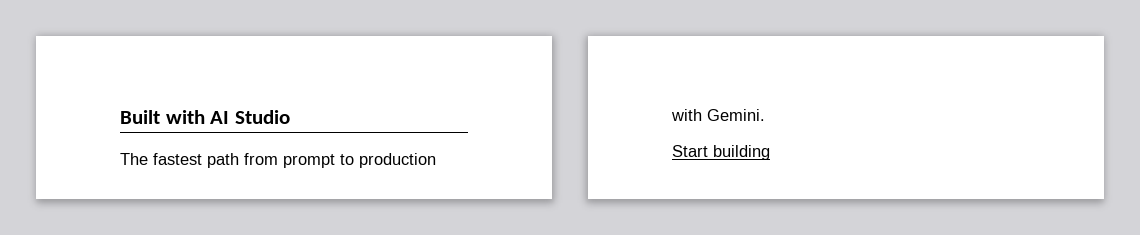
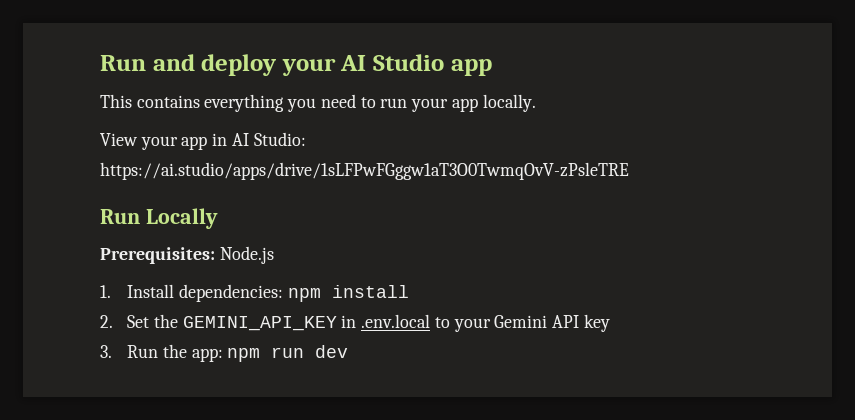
- Built with AI Studio
- The fastest path from prompt to production with Gemini.
- Start building
+ Run and deploy your AI Studio app
+ This contains everything you need to run your app locally.
+ View your app in AI Studio: https://ai.studio/apps/drive/1sLFPwFGggw1aT3O0TwmqOvV-zPsleTRE
+ Run Locally
+ Prerequisites: Node.js
+ 1. Install dependencies: npm install
+ 2. Set the GEMINI_API_KEY in .env.local to your Gemini API key
+ 3. Run the app: npm run dev

